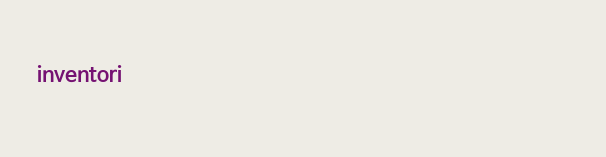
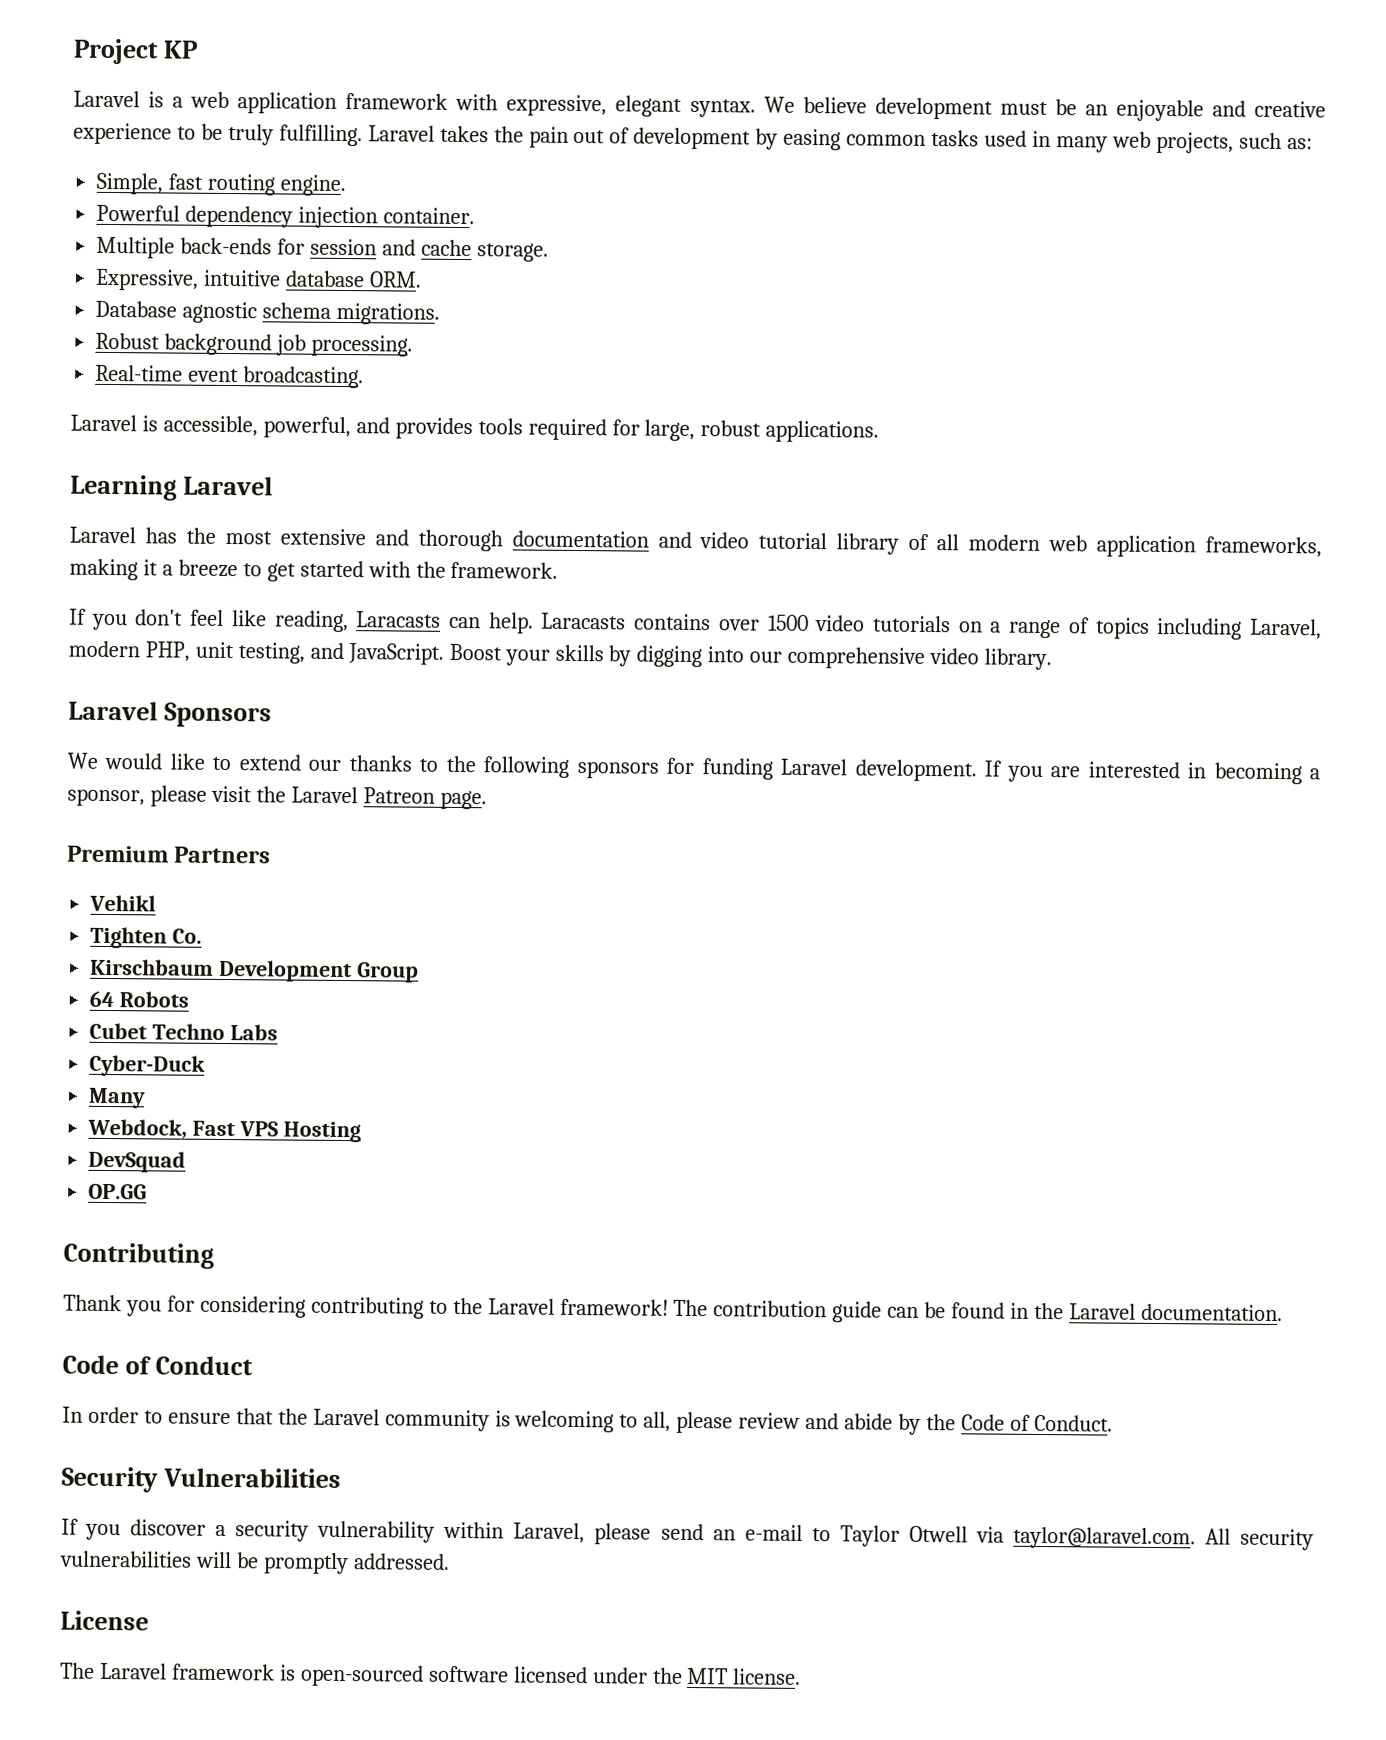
- inventori
+ Project KP
+ Laravel is a web application framework with expressive, elegant syntax. We believe development must be an enjoyable and creative experience to be truly fulfilling. Laravel takes the pain out of development by easing common tasks used in many web projects, such as:
+ Simple, fast routing engine.
+ Powerful dependency injection container.
+ Multiple back-ends for session and cache storage.
+ Expressive, intuitive database ORM.
+ Database agnostic schema migrations.
+ Robust background job processing.
+ Real-time event broadcasting.
+ Laravel is accessible, powerful, and provides tools required for large, robust applications.
+ Learning Laravel
+ Laravel has the most extensive and thorough documentation and video tutorial library of all modern web application frameworks, making it a breeze to get started with the framework.
+ If you don't feel like reading, Laracasts can help. Laracasts contains over 1500 video tutorials on a range of topics including Laravel, modern PHP, unit testing, and JavaScript. Boost your skills by digging into our comprehensive video library.
+ Laravel Sponsors
+ We would like to extend our thanks to the following sponsors for funding Laravel development. If you are interested in becoming a sponsor, please visit the Laravel Patreon page.
+ Premium Partners
+ Vehikl
+ Tighten Co.
+ Kirschbaum Development Group
+ 64 Robots
+ Cubet Techno Labs
+ Cyber-Duck
+ Many
+ Webdock, Fast VPS Hosting
+ DevSquad
+ OP.GG
+ Contributing
+ Thank you for considering contributing to the Laravel framework! The contribution guide can be found in the Laravel documentation.
+ Code of Conduct
+ In order to ensure that the Laravel community is welcoming to all, please review and abide by the Code of Conduct.
+ Security Vulnerabilities
+ If you discover a security vulnerability within Laravel, please send an e-mail to Taylor Otwell via taylor@laravel.com. All security vulnerabilities will be promptly addressed.
+ License
+ The Laravel framework is open-sourced software licensed under the MIT license.

